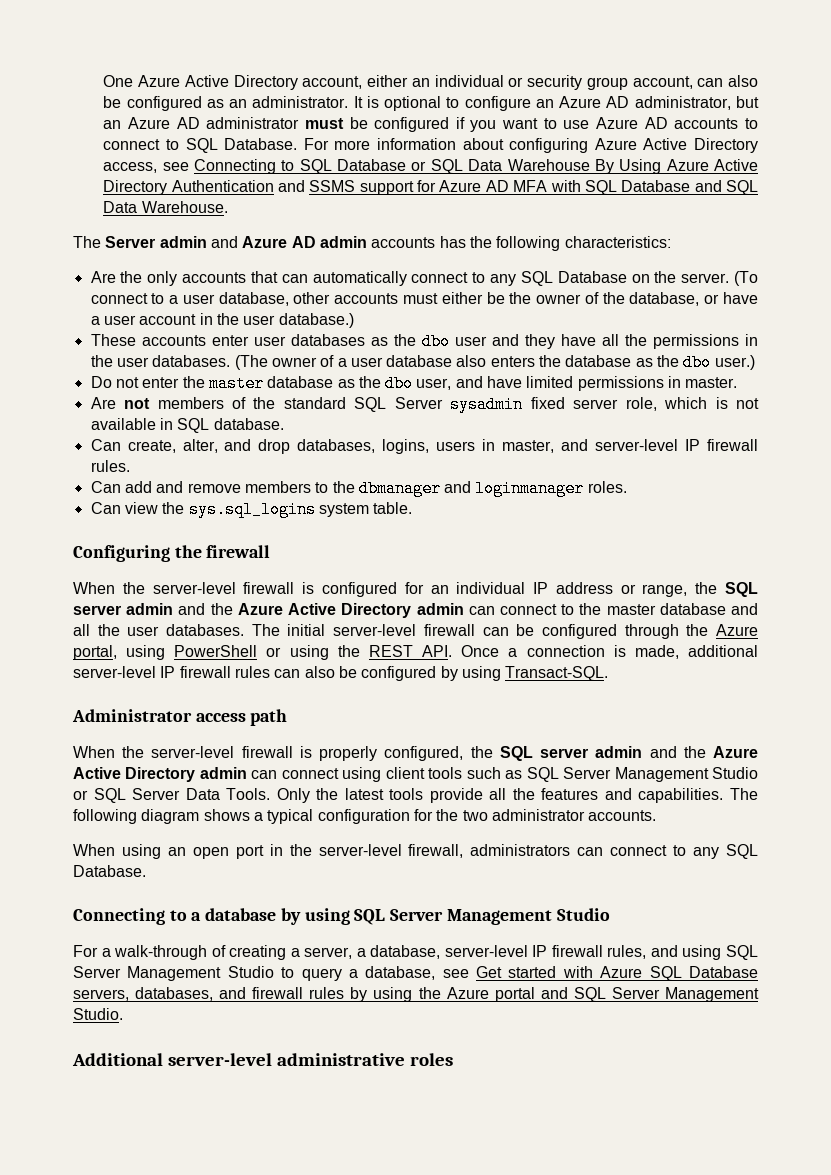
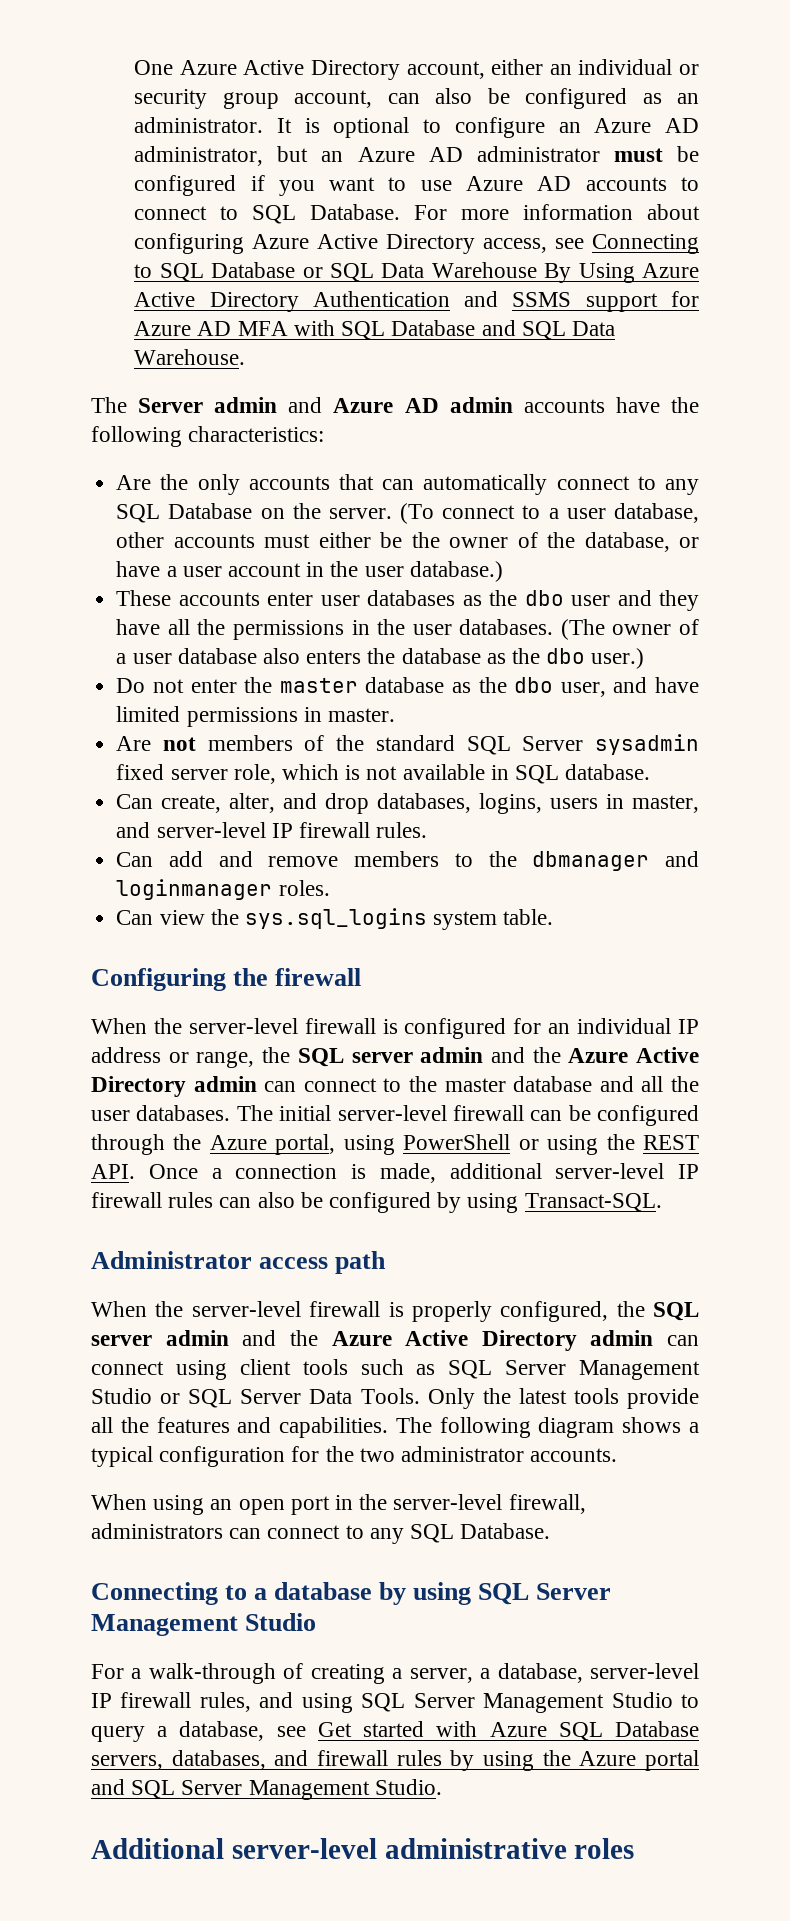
- The Server admin and Azure AD admin accounts has the following characteristics:
+ The Server admin and Azure AD admin accounts have the following characteristics:

